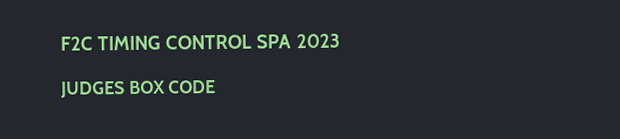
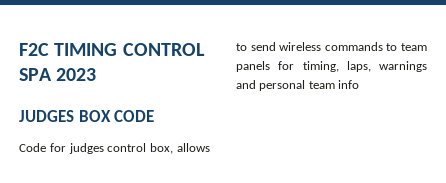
+ Code for judges control box, allows to send wireless commands to team panels for timing, laps, warnings and personal team info

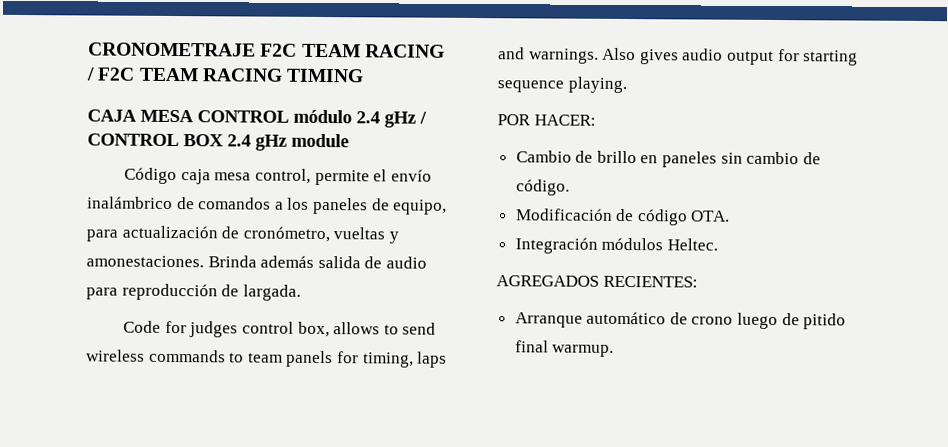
- F2C TIMING CONTROL SPA 2023
- JUDGES BOX CODE
+ CRONOMETRAJE F2C TEAM RACING / F2C TEAM RACING TIMING
+ CAJA MESA CONTROL módulo 2.4 gHz / CONTROL BOX 2.4 gHz module
+ Código caja mesa control, permite el envío inalámbrico de comandos a los paneles de equipo, para actualización de cronómetro, vueltas y amonestaciones. Brinda además salida de audio para reproducción de largada.
- Code for judges control box, allows to send wireless commands to team panels for timing, laps, warnings and personal team info
+ Code for judges control box, allows to send wireless commands to team panels for timing, laps and warnings. Also gives audio output for starting sequence playing.
+ POR HACER:
+ Cambio de brillo en paneles sin cambio de código.
+ Modificación de código OTA.
+ Integración módulos Heltec.
+ AGREGADOS RECIENTES:
+ Arranque automático de crono luego de pitido final warmup.

